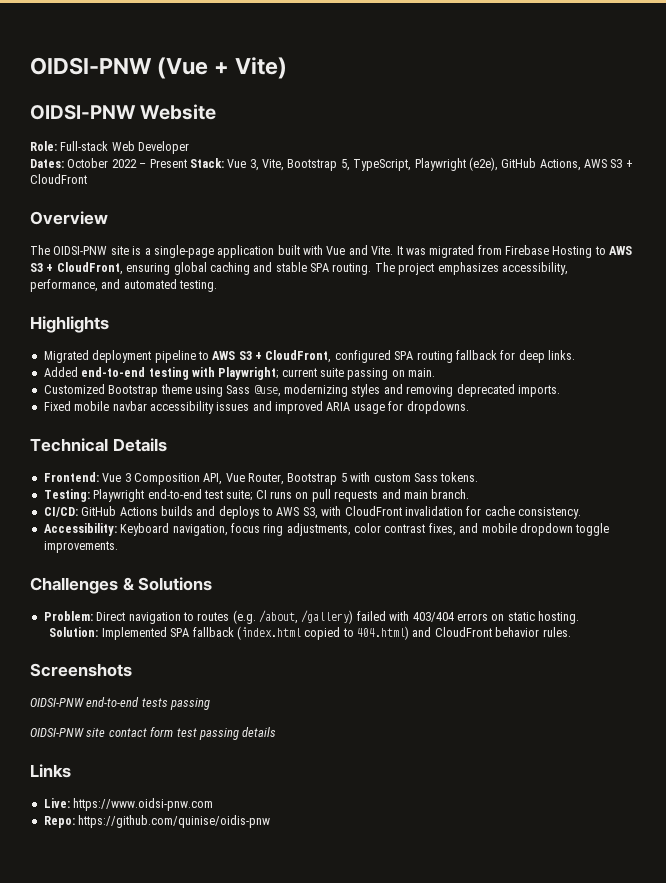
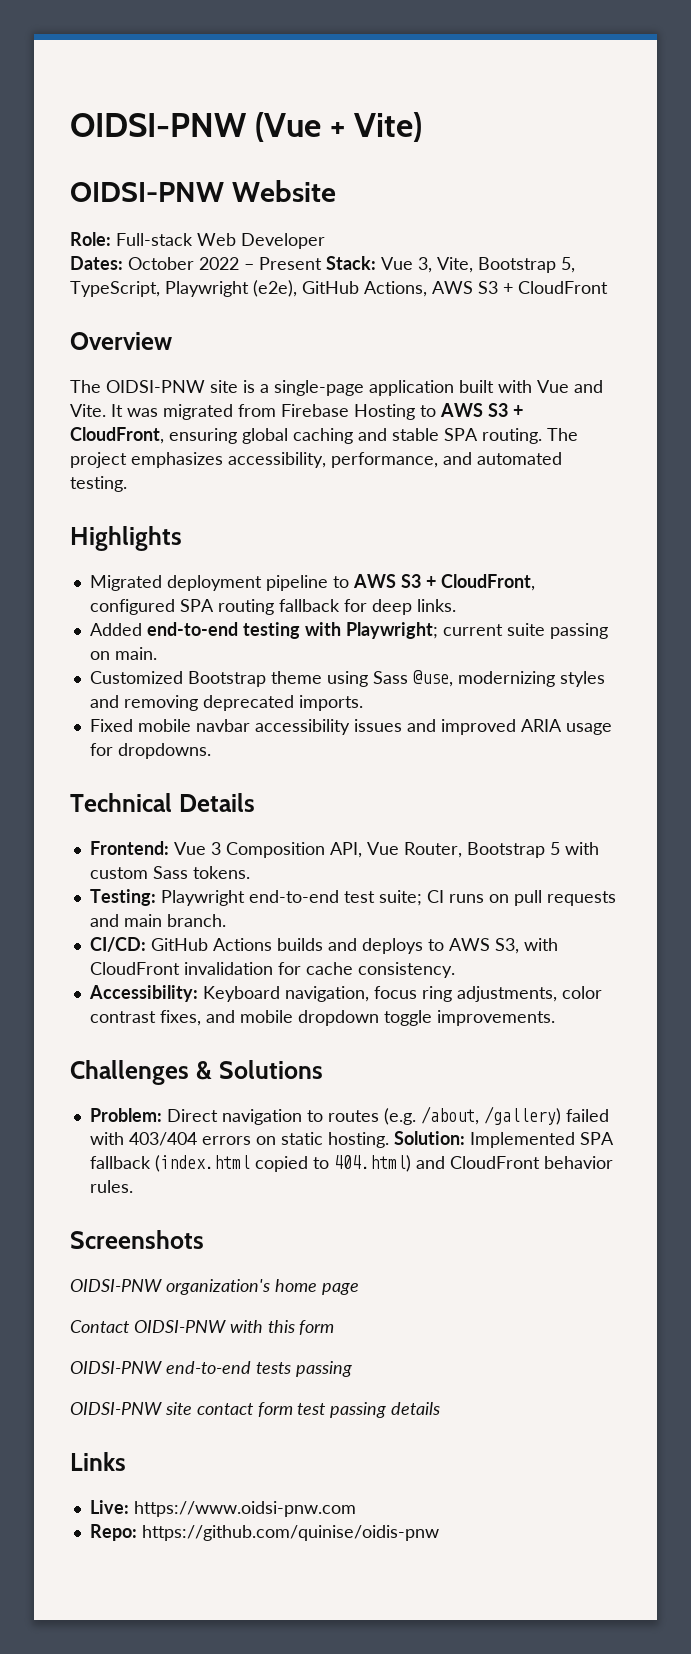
- Problem: Direct navigation to routes (e.g. /about, /gallery) failed with 403/404 errors on static hosting.
- Solution: Implemented SPA fallback (index.html copied to 404.html) and CloudFront behavior rules.
+ Problem: Direct navigation to routes (e.g. /about, /gallery) failed with 403/404 errors on static hosting. Solution: Implemented SPA fallback (index.html copied to 404.html) and CloudFront behavior rules.
+ OIDSI-PNW organization's home page
+ Contact OIDSI-PNW with this form

